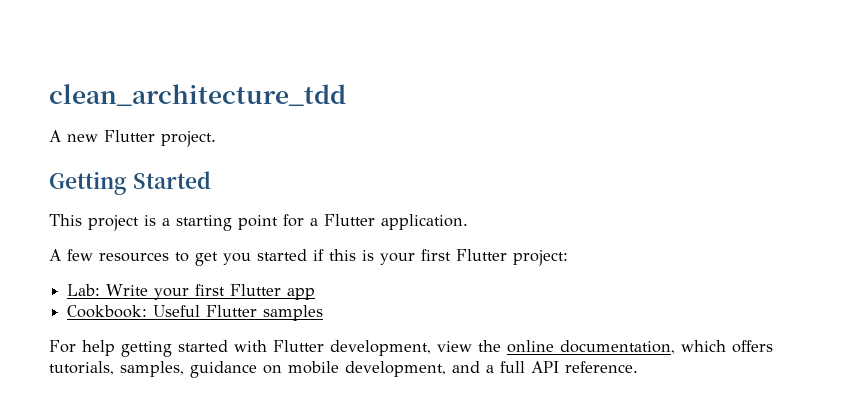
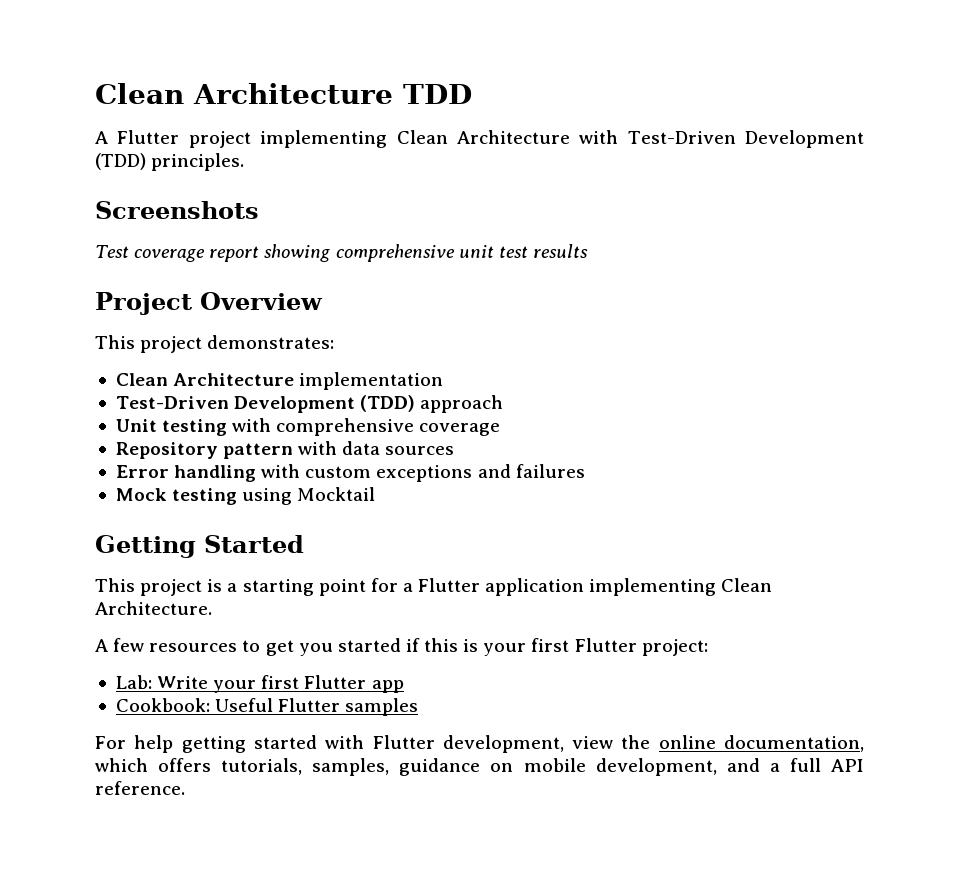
- clean_architecture_tdd
- A new Flutter project.
+ Clean Architecture TDD
+ A Flutter project implementing Clean Architecture with Test-Driven Development (TDD) principles.
+ Screenshots
+ Test coverage report showing comprehensive unit test results
+ Project Overview
+ This project demonstrates:
+ Clean Architecture implementation
+ Test-Driven Development (TDD) approach
+ Unit testing with comprehensive coverage
+ Repository pattern with data sources
+ Error handling with custom exceptions and failures
+ Mock testing using Mocktail
- This project is a starting point for a Flutter application.
+ This project is a starting point for a Flutter application implementing Clean Architecture.

